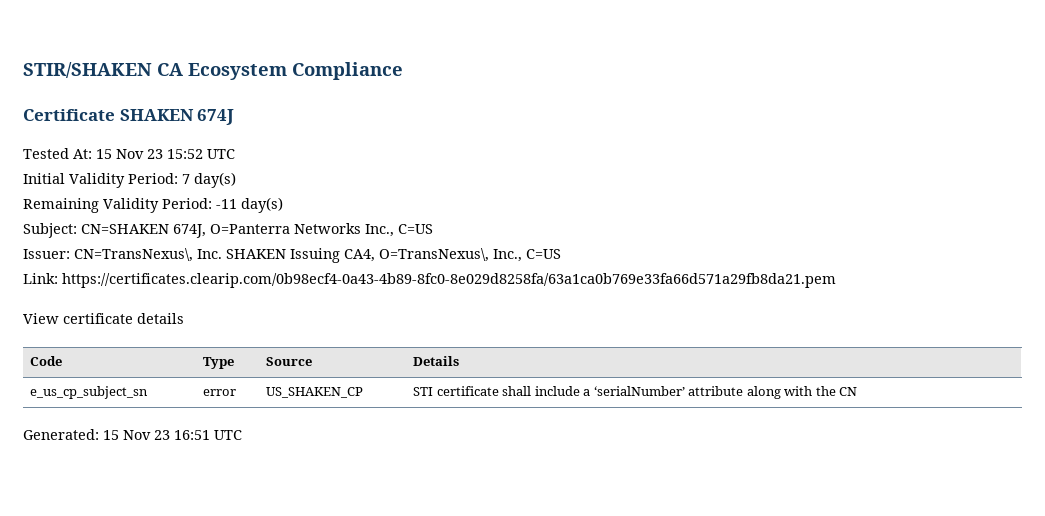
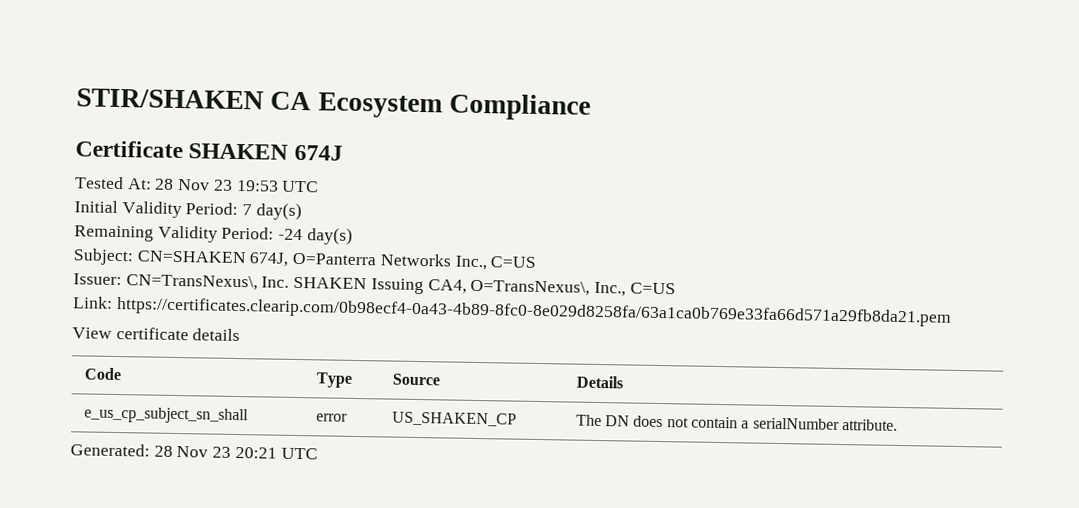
- Tested At: 15 Nov 23 15:52 UTC
+ Tested At: 28 Nov 23 19:53 UTC
- Remaining Validity Period: -11 day(s)
+ Remaining Validity Period: -24 day(s)
- e_us_cp_subject_sn | error | US_SHAKEN_CP | STI certificate shall include a ‘serialNumber’ attribute along with the CN
+ e_us_cp_subject_sn_shall | error | US_SHAKEN_CP | The DN does not contain a serialNumber attribute.
- Generated: 15 Nov 23 16:51 UTC
+ Generated: 28 Nov 23 20:21 UTC

